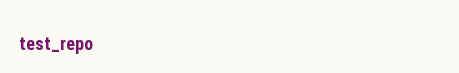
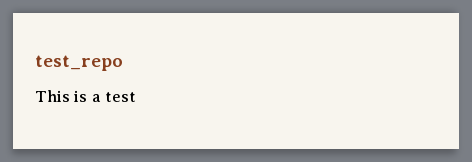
+ This is a test

